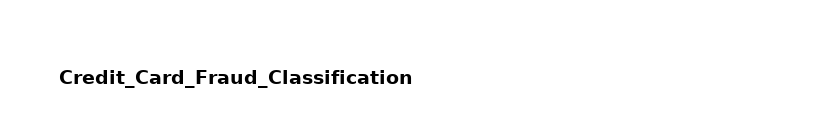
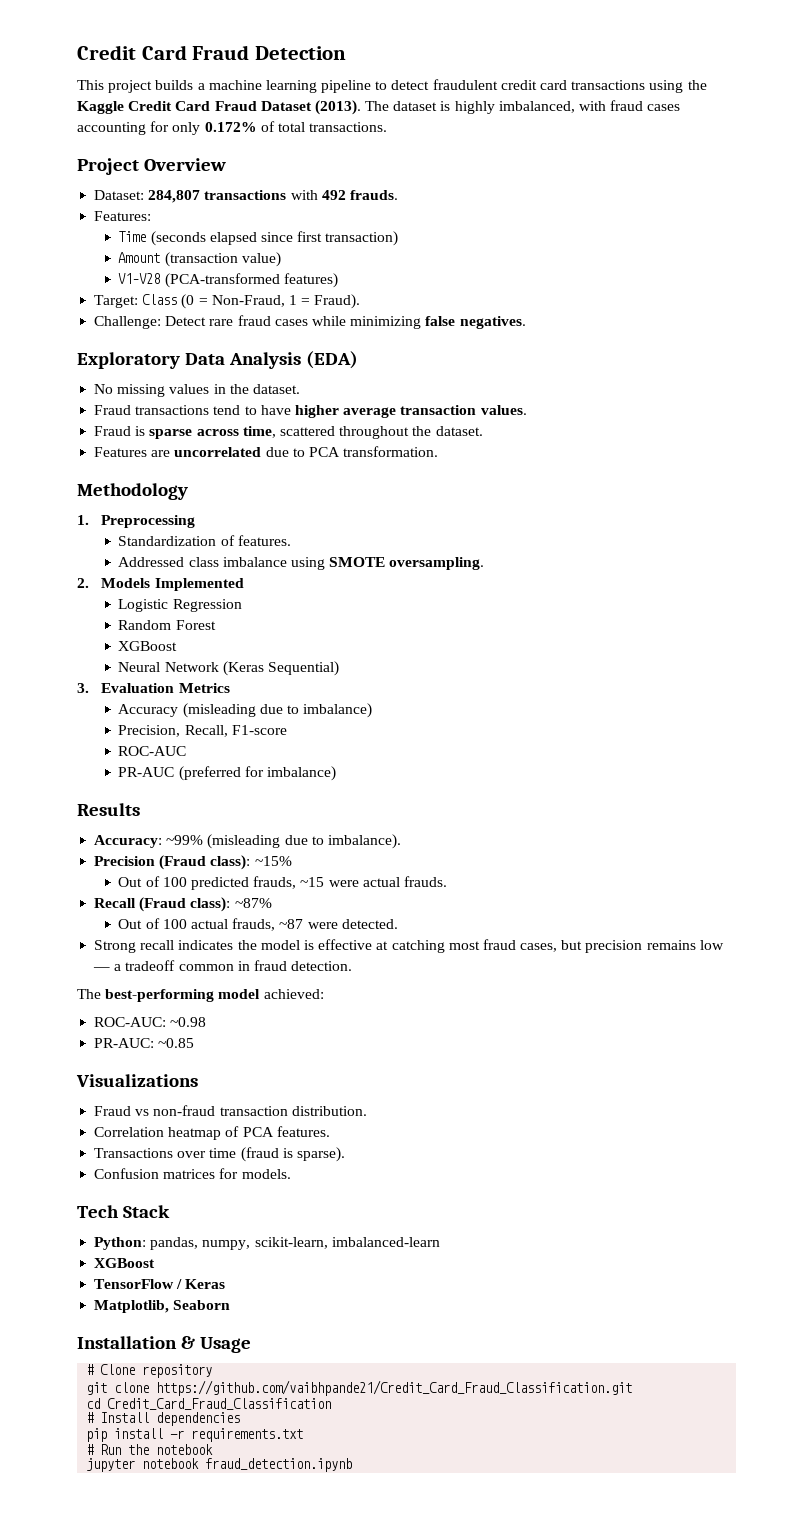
- Credit_Card_Fraud_Classification
+ Credit Card Fraud Detection
+ This project builds a machine learning pipeline to detect fraudulent credit card transactions using the Kaggle Credit Card Fraud Dataset (2013). The dataset is highly imbalanced, with fraud cases accounting for only 0.172% of total transactions.
+ Project Overview
+ Dataset: 284,807 transactions with 492 frauds.
+ Features:
+ Time (seconds elapsed since first transaction)
+ Amount (transaction value)
+ V1–V28 (PCA-transformed features)
+ Target: Class (0 = Non-Fraud, 1 = Fraud).
+ Challenge: Detect rare fraud cases while minimizing false negatives.
+ Exploratory Data Analysis (EDA)
+ No missing values in the dataset.
+ Fraud transactions tend to have higher average transaction values.
+ Fraud is sparse across time, scattered throughout the dataset.
+ Features are uncorrelated due to PCA transformation.
+ Methodology
+ 1. Preprocessing
+ Standardization of features.
+ Addressed class imbalance using SMOTE oversampling.
+ 2. Models Implemented
+ Logistic Regression
+ Random Forest
+ XGBoost
+ Neural Network (Keras Sequential)
+ 3. Evaluation Metrics
+ Accuracy (misleading due to imbalance)
+ Precision, Recall, F1-score
+ ROC-AUC
+ PR-AUC (preferred for imbalance)
+ Results
+ Accuracy: ~99% (misleading due to imbalance).
+ Precision (Fraud class): ~15%
+ Out of 100 predicted frauds, ~15 were actual frauds.
+ Recall (Fraud class): ~87%
+ Out of 100 actual frauds, ~87 were detected.
+ Strong recall indicates the model is effective at catching most fraud cases, but precision remains low — a tradeoff common in fraud detection.
+ The best-performing model achieved:
+ ROC-AUC: ~0.98
+ PR-AUC: ~0.85
+ Visualizations
+ Fraud vs non-fraud transaction distribution.
+ Correlation heatmap of PCA features.
+ Transactions over time (fraud is sparse).
+ Confusion matrices for models.
+ Tech Stack
+ Python: pandas, numpy, scikit-learn, imbalanced-learn
+ XGBoost
+ TensorFlow / Keras
+ Matplotlib, Seaborn
+ Installation & Usage
+ # Clone repository
+ git clone https://github.com/vaibhpande21/Credit_Card_Fraud_Classification.git
+ cd Credit_Card_Fraud_Classification
+ # Install dependencies
+ pip install -r requirements.txt
+ # Run the notebook
+ jupyter notebook fraud_detection.ipynb

